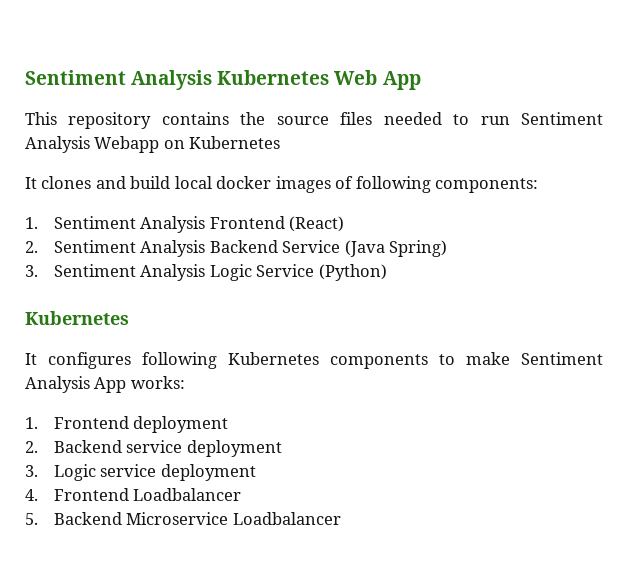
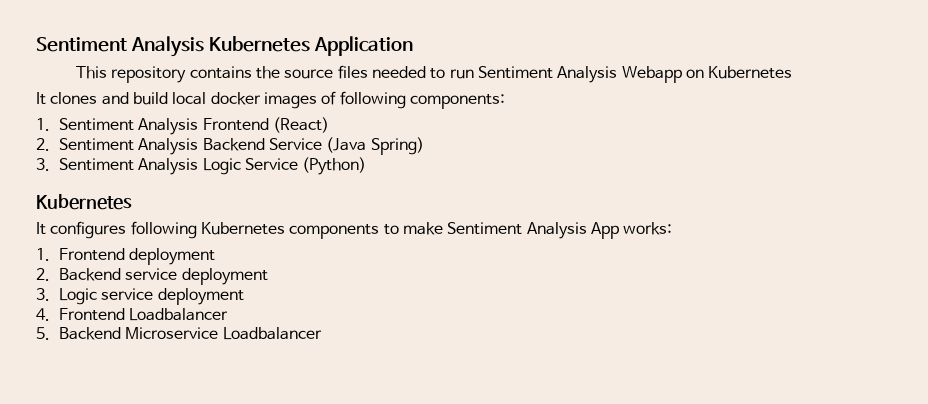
- Sentiment Analysis Kubernetes Web App
+ Sentiment Analysis Kubernetes Application

